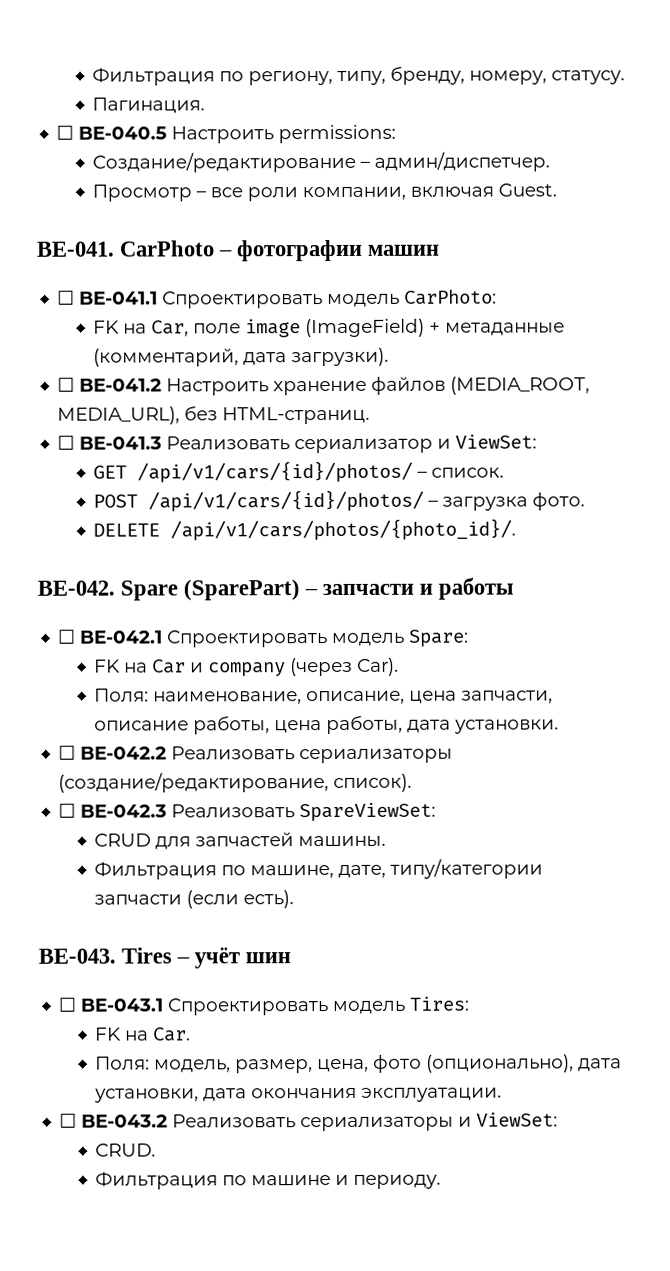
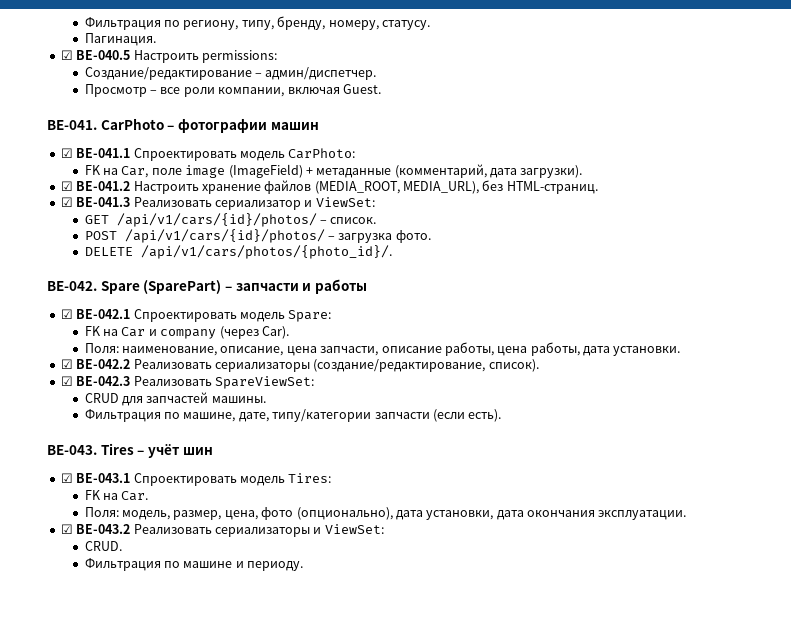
- ☐ BE-040.5 Настроить permissions:
+ ☑ BE-040.5 Настроить permissions:
- ☐ BE-041.1 Спроектировать модель CarPhoto:
+ ☑ BE-041.1 Спроектировать модель CarPhoto:
- ☐ BE-041.2 Настроить хранение файлов (MEDIA_ROOT, MEDIA_URL), без HTML-страниц.
+ ☑ BE-041.2 Настроить хранение файлов (MEDIA_ROOT, MEDIA_URL), без HTML-страниц.
- ☐ BE-041.3 Реализовать сериализатор и ViewSet:
+ ☑ BE-041.3 Реализовать сериализатор и ViewSet:
- ☐ BE-042.1 Спроектировать модель Spare:
+ ☑ BE-042.1 Спроектировать модель Spare:
- ☐ BE-042.2 Реализовать сериализаторы (создание/редактирование, список).
+ ☑ BE-042.2 Реализовать сериализаторы (создание/редактирование, список).
- ☐ BE-042.3 Реализовать SpareViewSet:
+ ☑ BE-042.3 Реализовать SpareViewSet:
- ☐ BE-043.1 Спроектировать модель Tires:
+ ☑ BE-043.1 Спроектировать модель Tires:
- ☐ BE-043.2 Реализовать сериализаторы и ViewSet:
+ ☑ BE-043.2 Реализовать сериализаторы и ViewSet:

